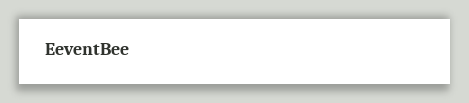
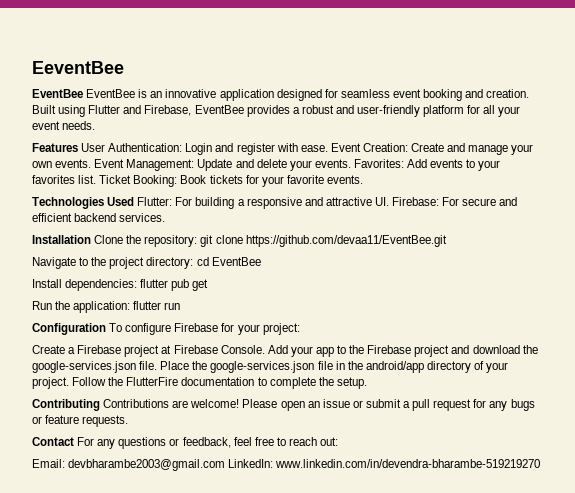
+ EventBee EventBee is an innovative application designed for seamless event booking and creation. Built using Flutter and Firebase, EventBee provides a robust and user-friendly platform for all your event needs.
+ Features User Authentication: Login and register with ease. Event Creation: Create and manage your own events. Event Management: Update and delete your events. Favorites: Add events to your favorites list. Ticket Booking: Book tickets for your favorite events.
+ Technologies Used Flutter: For building a responsive and attractive UI. Firebase: For secure and efficient backend services.
+ Installation Clone the repository: git clone https://github.com/devaa11/EventBee.git
+ Navigate to the project directory: cd EventBee
+ Install dependencies: flutter pub get
+ Run the application: flutter run
+ Configuration To configure Firebase for your project:
+ Create a Firebase project at Firebase Console. Add your app to the Firebase project and download the google-services.json file. Place the google-services.json file in the android/app directory of your project. Follow the FlutterFire documentation to complete the setup.
+ Contributing Contributions are welcome! Please open an issue or submit a pull request for any bugs or feature requests.
+ Contact For any questions or feedback, feel free to reach out:
+ Email: devbharambe2003@gmail.com LinkedIn: www.linkedin.com/in/devendra-bharambe-519219270

